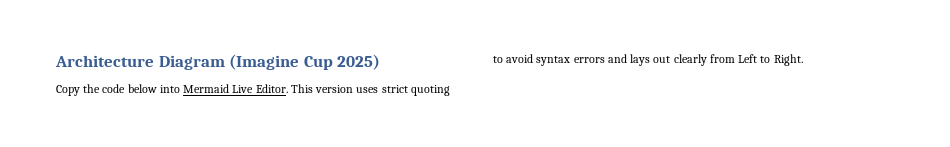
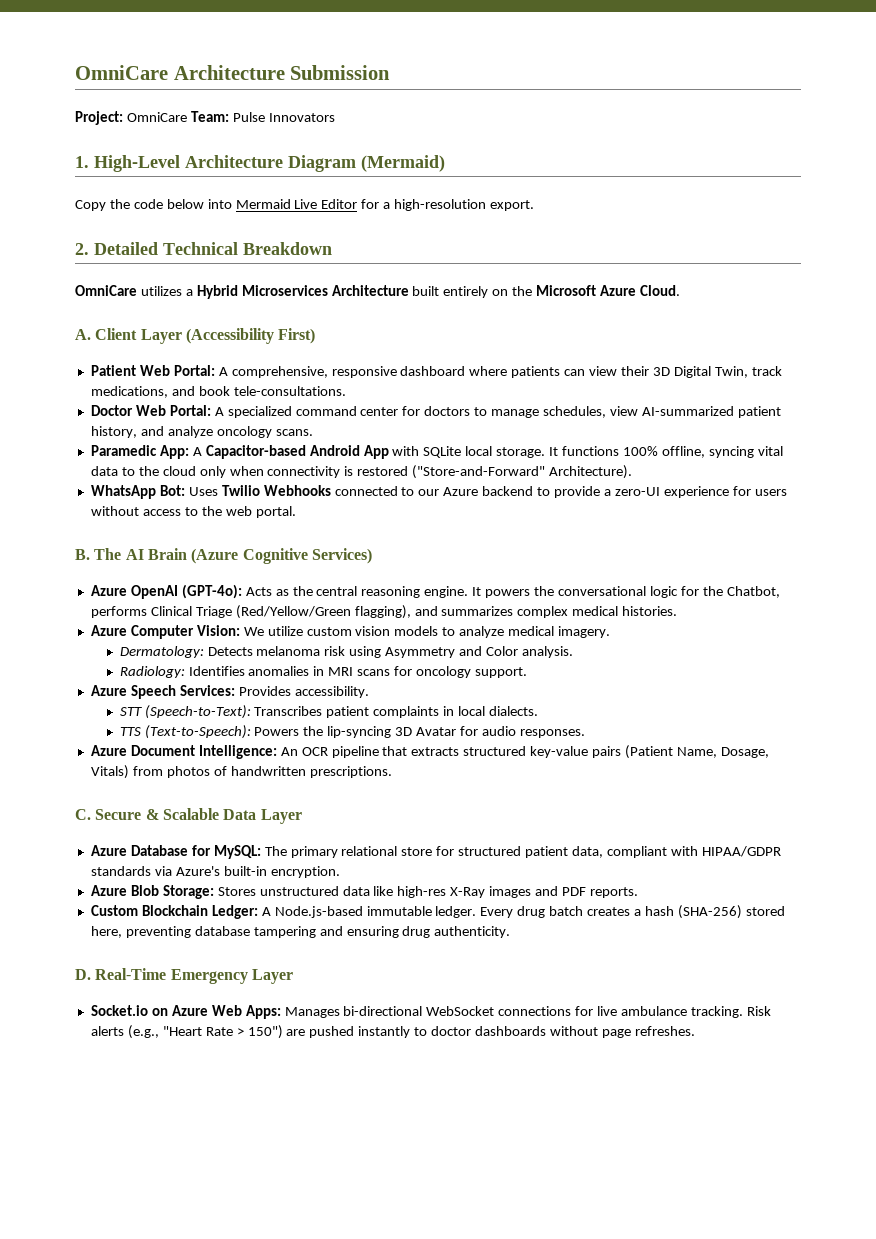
- Architecture Diagram (Imagine Cup 2025)
+ OmniCare Architecture Submission
+ Project: OmniCare Team: Pulse Innovators
+ 1. High-Level Architecture Diagram (Mermaid)
- Copy the code below into Mermaid Live Editor. This version uses strict quoting to avoid syntax errors and lays out clearly from Left to Right.
+ Copy the code below into Mermaid Live Editor for a high-resolution export.
+ 2. Detailed Technical Breakdown
+ OmniCare utilizes a Hybrid Microservices Architecture built entirely on the Microsoft Azure Cloud.
+ A. Client Layer (Accessibility First)
+ Patient Web Portal: A comprehensive, responsive dashboard where patients can view their 3D Digital Twin, track medications, and book tele-consultations.
+ Doctor Web Portal: A specialized command center for doctors to manage schedules, view AI-summarized patient history, and analyze oncology scans.
+ Paramedic App: A Capacitor-based Android App with SQLite local storage. It functions 100% offline, syncing vital data to the cloud only when connectivity is restored ("Store-and-Forward" Architecture).
+ WhatsApp Bot: Uses Twilio Webhooks connected to our Azure backend to provide a zero-UI experience for users without access to the web portal.
+ B. The AI Brain (Azure Cognitive Services)
+ Azure OpenAI (GPT-4o): Acts as the central reasoning engine. It powers the conversational logic for the Chatbot, performs Clinical Triage (Red/Yellow/Green flagging), and summarizes complex medical histories.
+ Azure Computer Vision: We utilize custom vision models to analyze medical imagery.
+ Dermatology: Detects melanoma risk using Asymmetry and Color analysis.
+ Radiology: Identifies anomalies in MRI scans for oncology support.
+ Azure Speech Services: Provides accessibility.
+ STT (Speech-to-Text): Transcribes patient complaints in local dialects.
+ TTS (Text-to-Speech): Powers the lip-syncing 3D Avatar for audio responses.
+ Azure Document Intelligence: An OCR pipeline that extracts structured key-value pairs (Patient Name, Dosage, Vitals) from photos of handwritten prescriptions.
+ C. Secure & Scalable Data Layer
+ Azure Database for MySQL: The primary relational store for structured patient data, compliant with HIPAA/GDPR standards via Azure's built-in encryption.
+ Azure Blob Storage: Stores unstructured data like high-res X-Ray images and PDF reports.
+ Custom Blockchain Ledger: A Node.js-based immutable ledger. Every drug batch creates a hash (SHA-256) stored here, preventing database tampering and ensuring drug authenticity.
+ D. Real-Time Emergency Layer
+ Socket.io on Azure Web Apps: Manages bi-directional WebSocket connections for live ambulance tracking. Risk alerts (e.g., "Heart Rate > 150") are pushed instantly to doctor dashboards without page refreshes.

